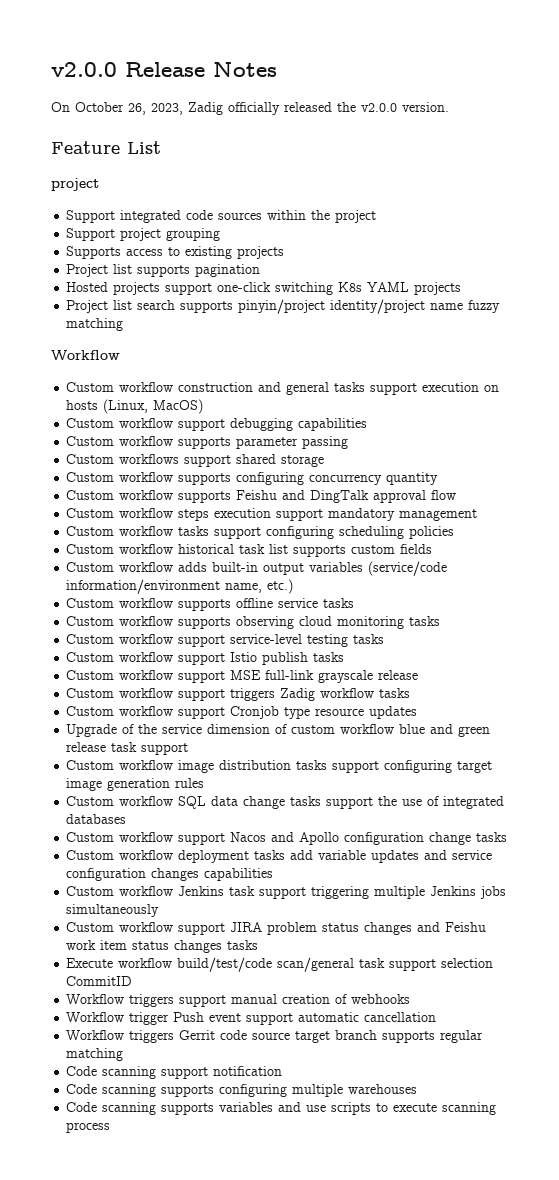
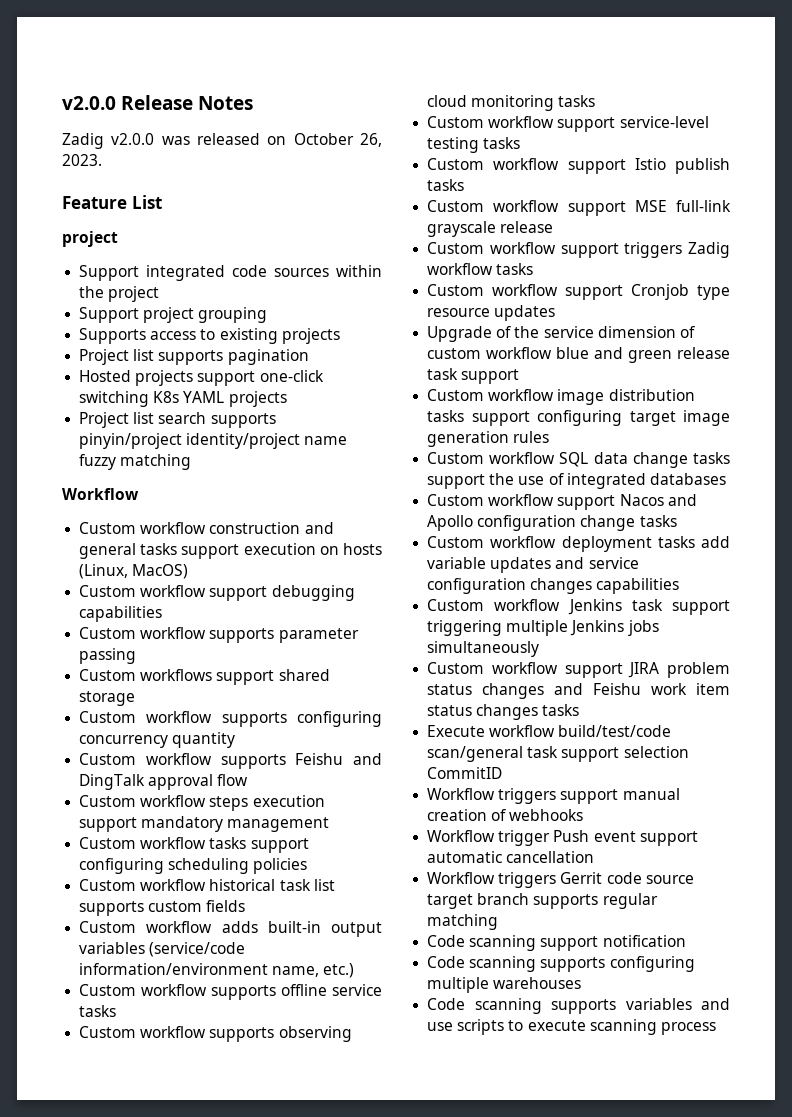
- On October 26, 2023, Zadig officially released the v2.0.0 version.
+ Zadig v2.0.0 was released on October 26, 2023.

